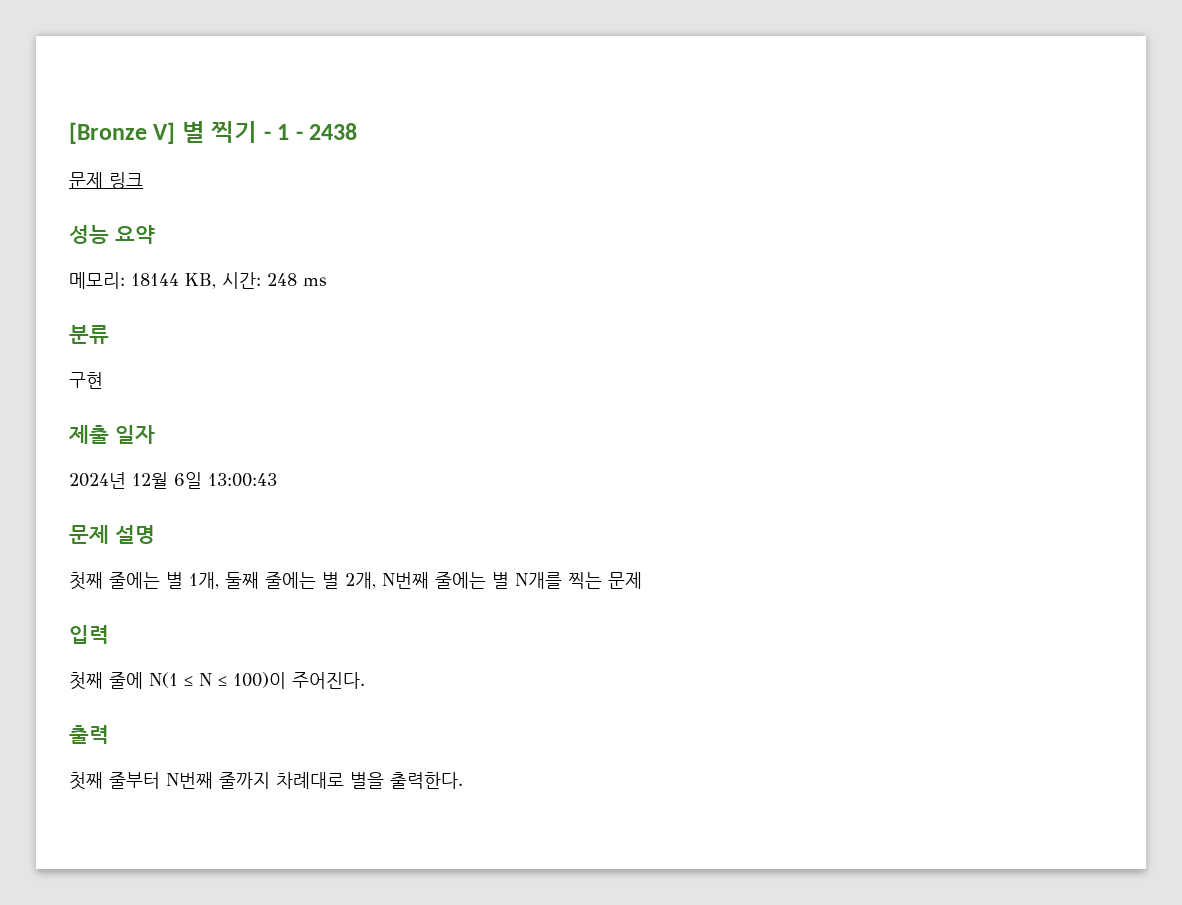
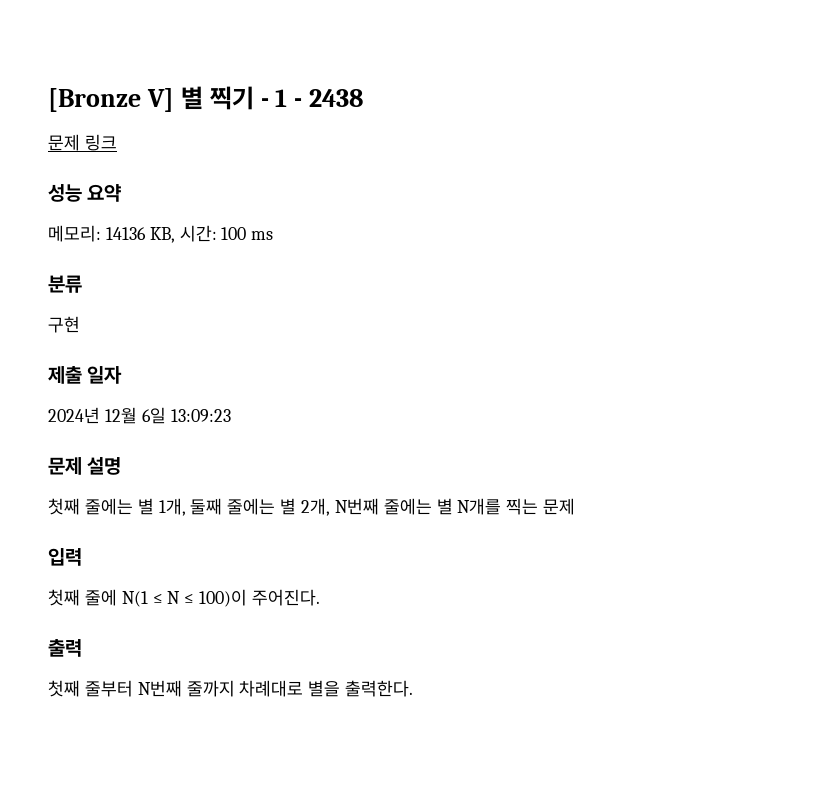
- 메모리: 18144 KB, 시간: 248 ms
+ 메모리: 14136 KB, 시간: 100 ms
- 2024년 12월 6일 13:00:43
+ 2024년 12월 6일 13:09:23

